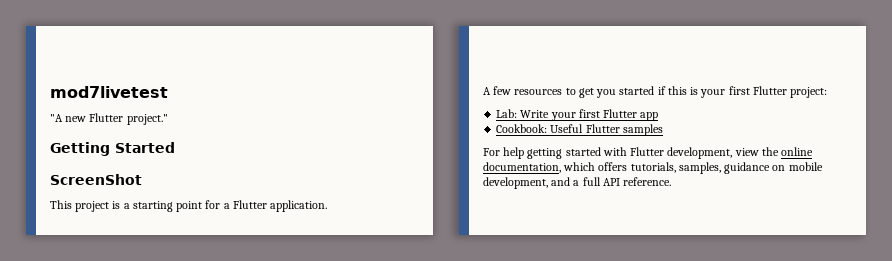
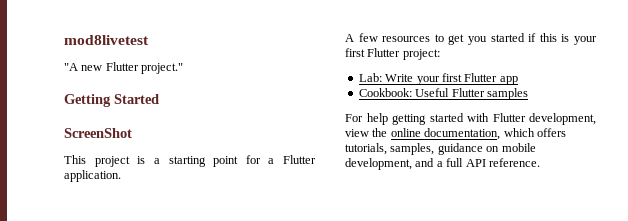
- mod7livetest
+ mod8livetest

